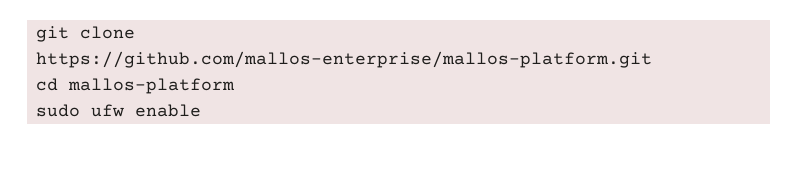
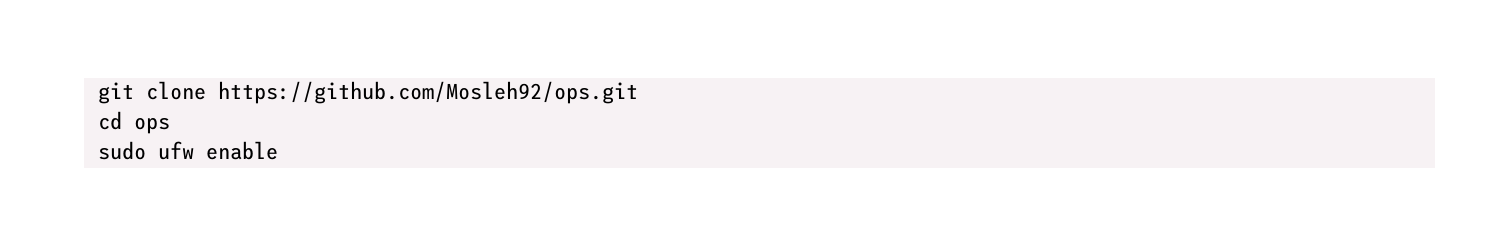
- git clone https://github.com/mallos-enterprise/mallos-platform.git
+ git clone https://github.com/Mosleh92/ops.git
- cd mallos-platform
+ cd ops

